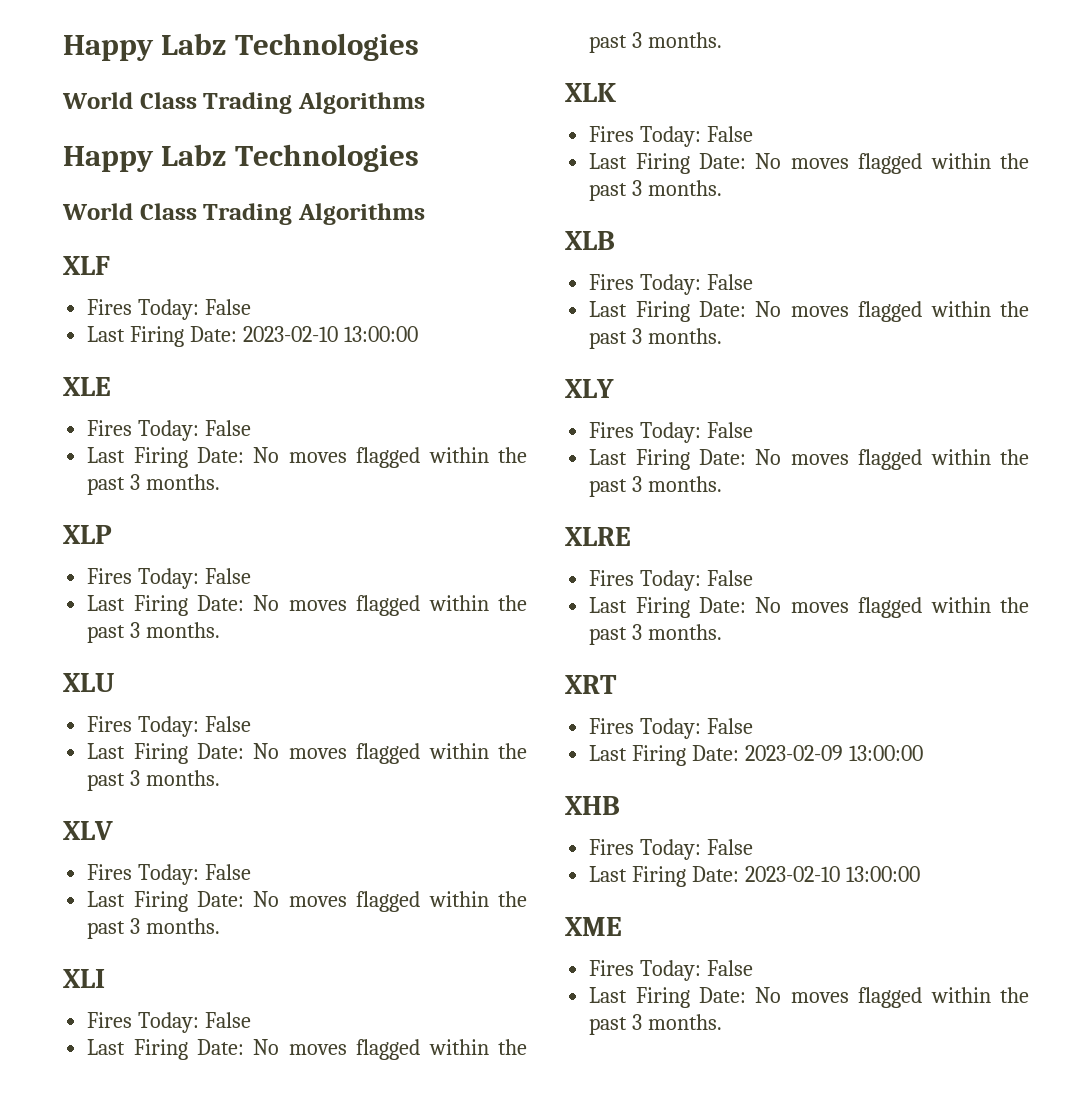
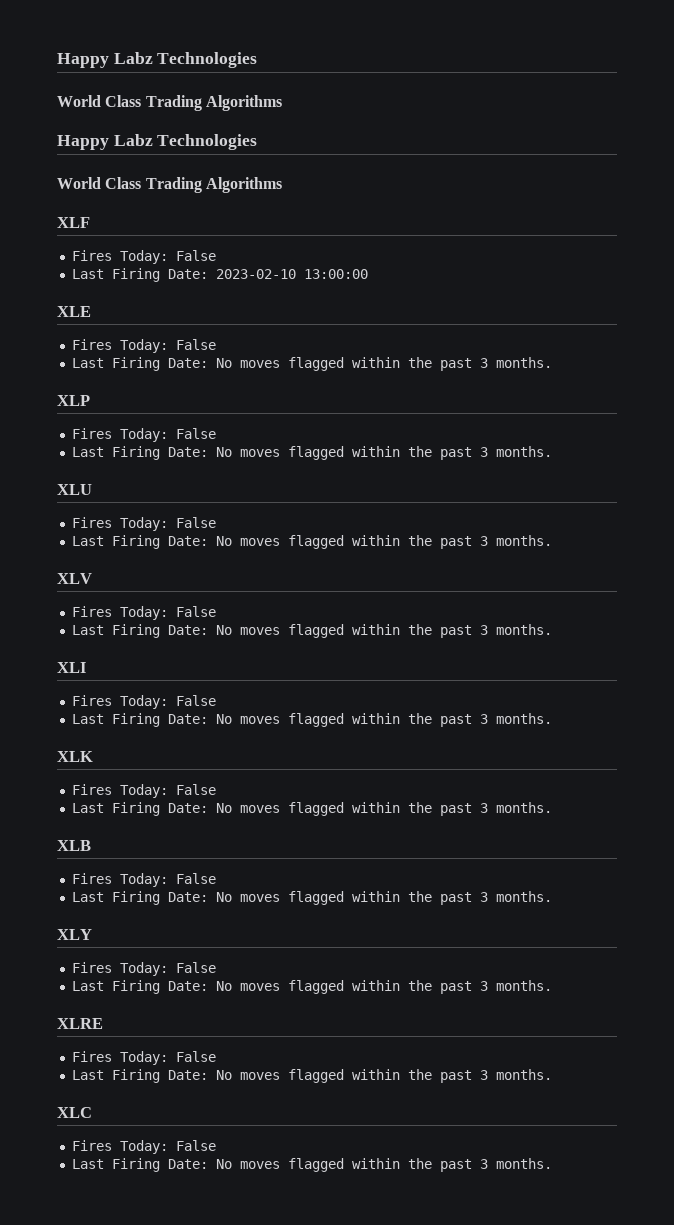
- XRT
- Fires Today: False
- Last Firing Date: 2023-02-09 13:00:00
- XHB
- Fires Today: False
- Last Firing Date: 2023-02-10 13:00:00
- XME
+ XLC

